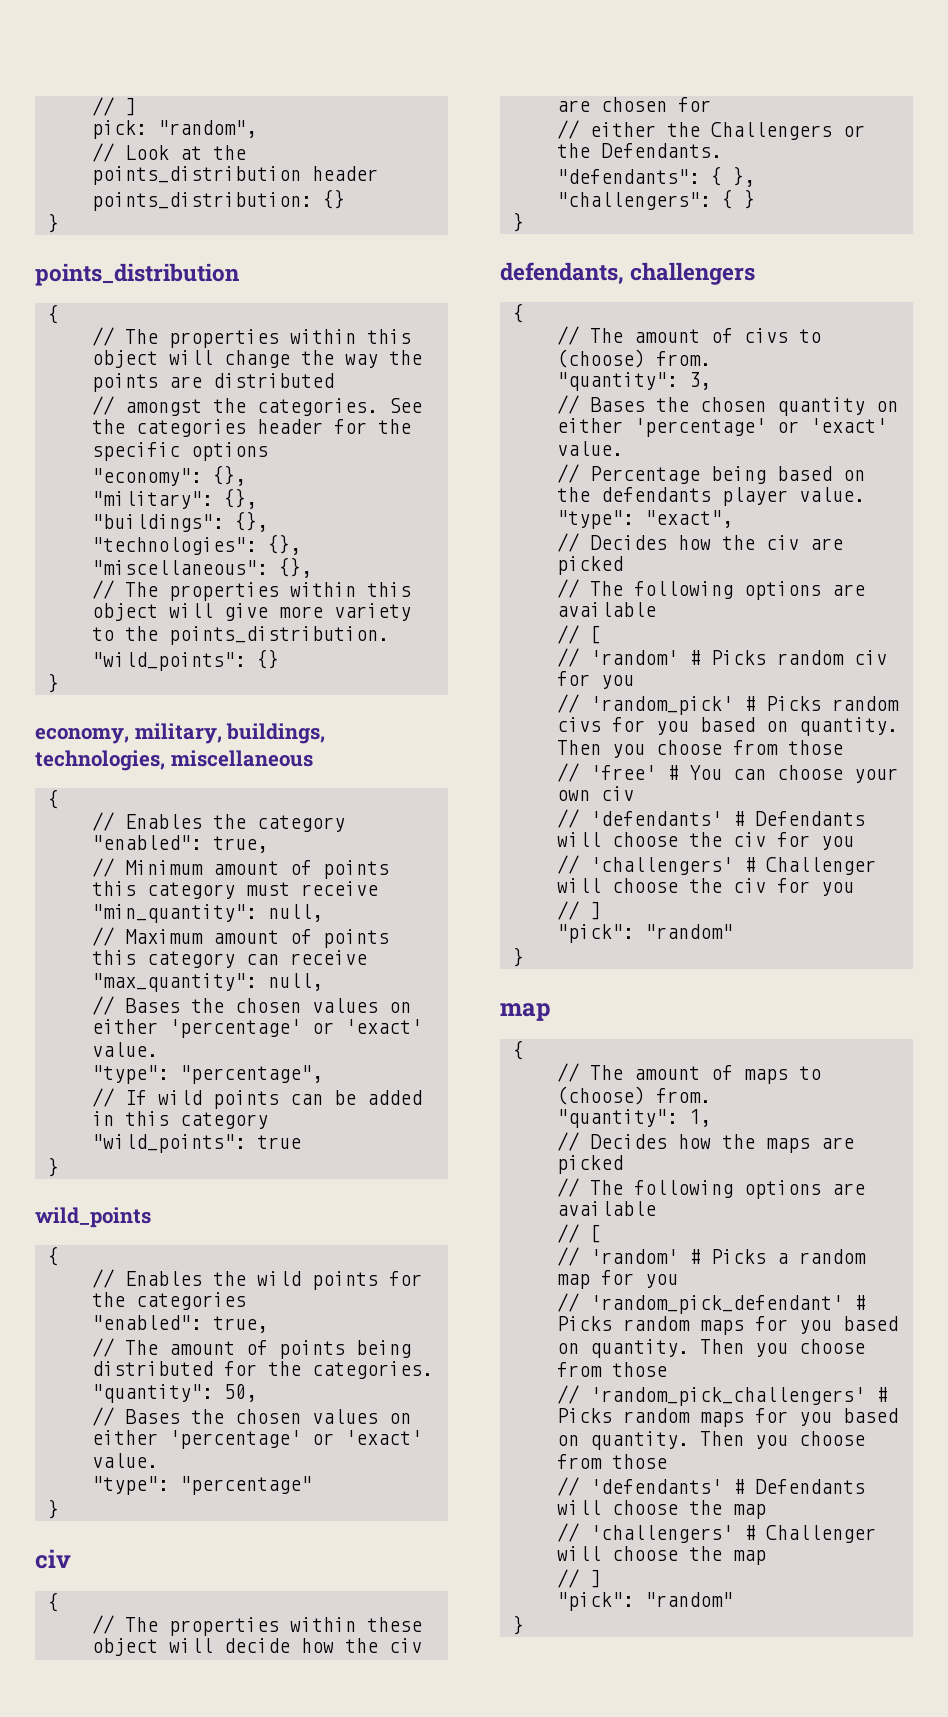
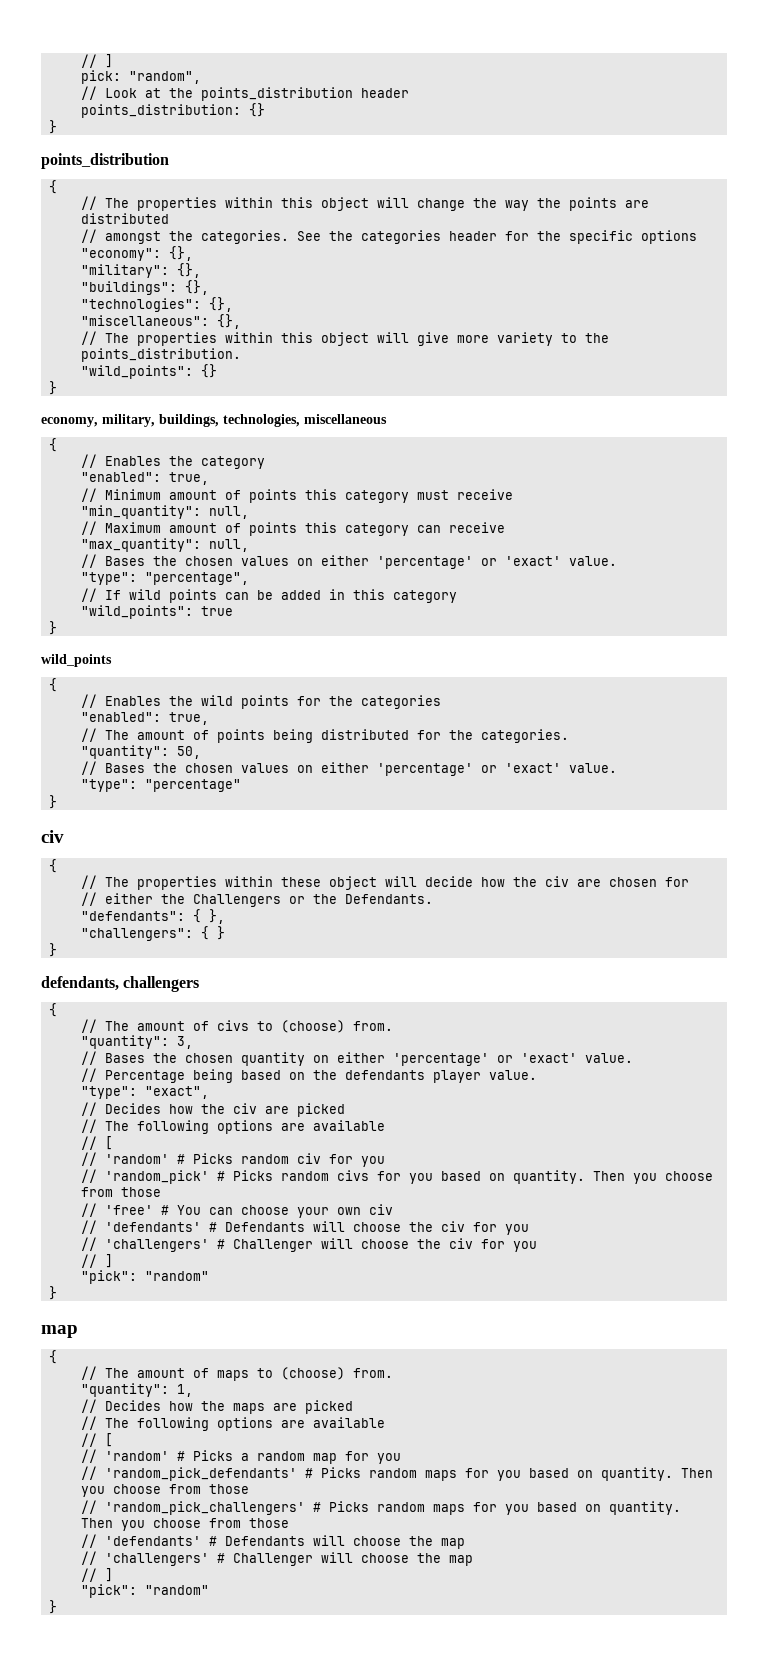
- // 'random_pick_defendant' # Picks random maps for you based on quantity.
+ // 'random_pick_defendants' # Picks random maps for you based on quantity.

